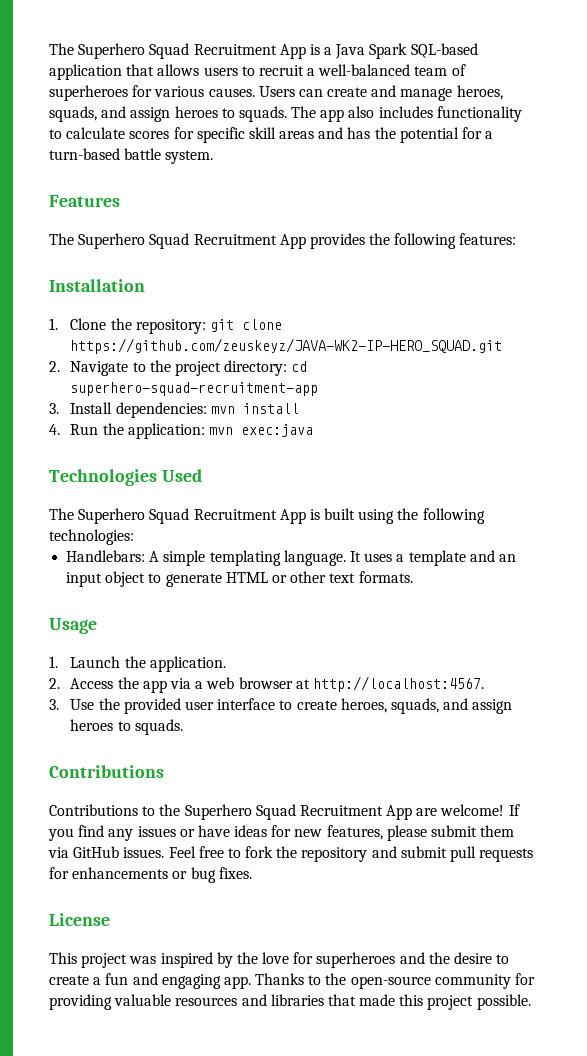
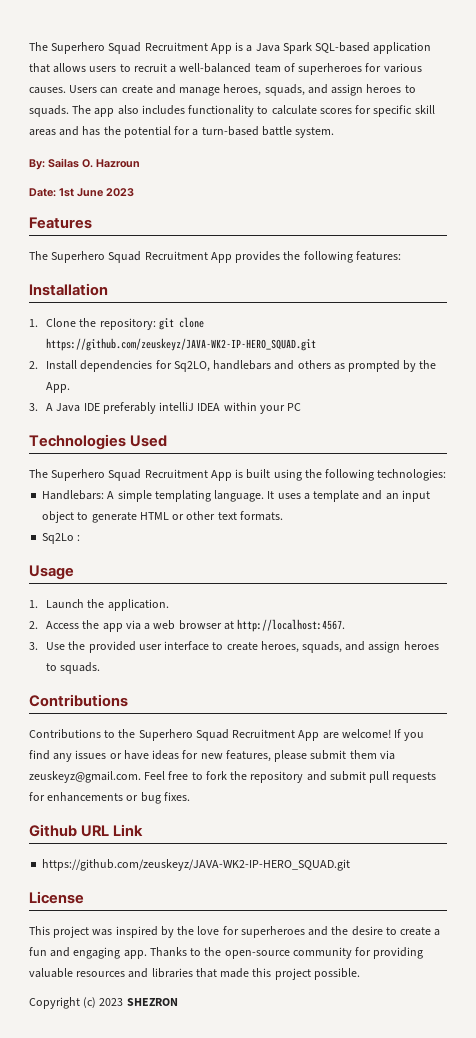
+ By: Sailas O. Hazroun
+ Date: 1st June 2023
- 2. Navigate to the project directory: cd superhero-squad-recruitment-app
- 3. Install dependencies: mvn install
- 4. Run the application: mvn exec:java
+ 2. Install dependencies for Sq2LO, handlebars and others as prompted by the App.
+ 3. A Java IDE preferably intelliJ IDEA within your PC
+ Sq2Lo :
- If you find any issues or have ideas for new features, please submit them via GitHub issues. Feel free to fork the repository and submit pull requests for enhancements or bug fixes.
+ If you find any issues or have ideas for new features, please submit them via zeuskeyz@gmail.com. Feel free to fork the repository and submit pull requests for enhancements or bug fixes.
+ Github URL Link
+ https://github.com/zeuskeyz/JAVA-WK2-IP-HERO_SQUAD.git
+ Copyright (c) 2023 SHEZRON

